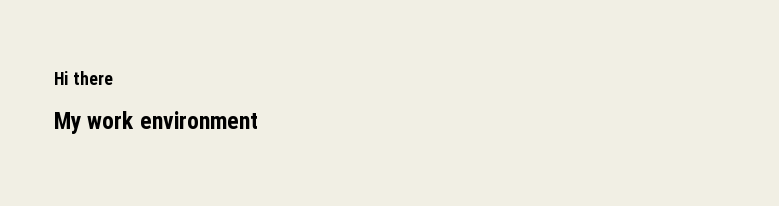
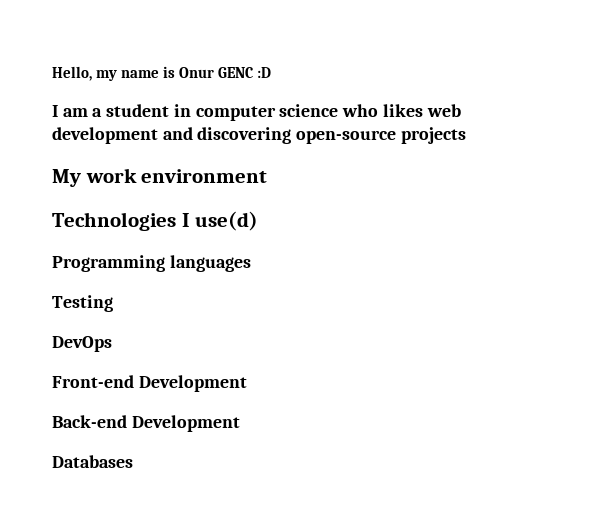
- Hi there
+ Hello, my name is Onur GENC :D
+ I am a student in computer science who likes web development and discovering open-source projects
  My work environment
+ Technologies I use(d)
+ Programming languages
+ Testing
+ DevOps
+ Front-end Development
+ Back-end Development
+ Databases

